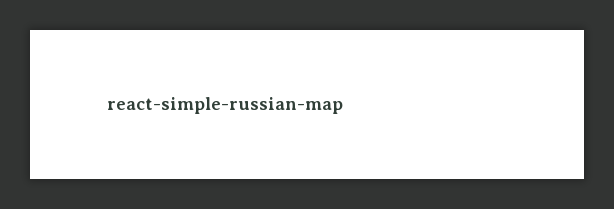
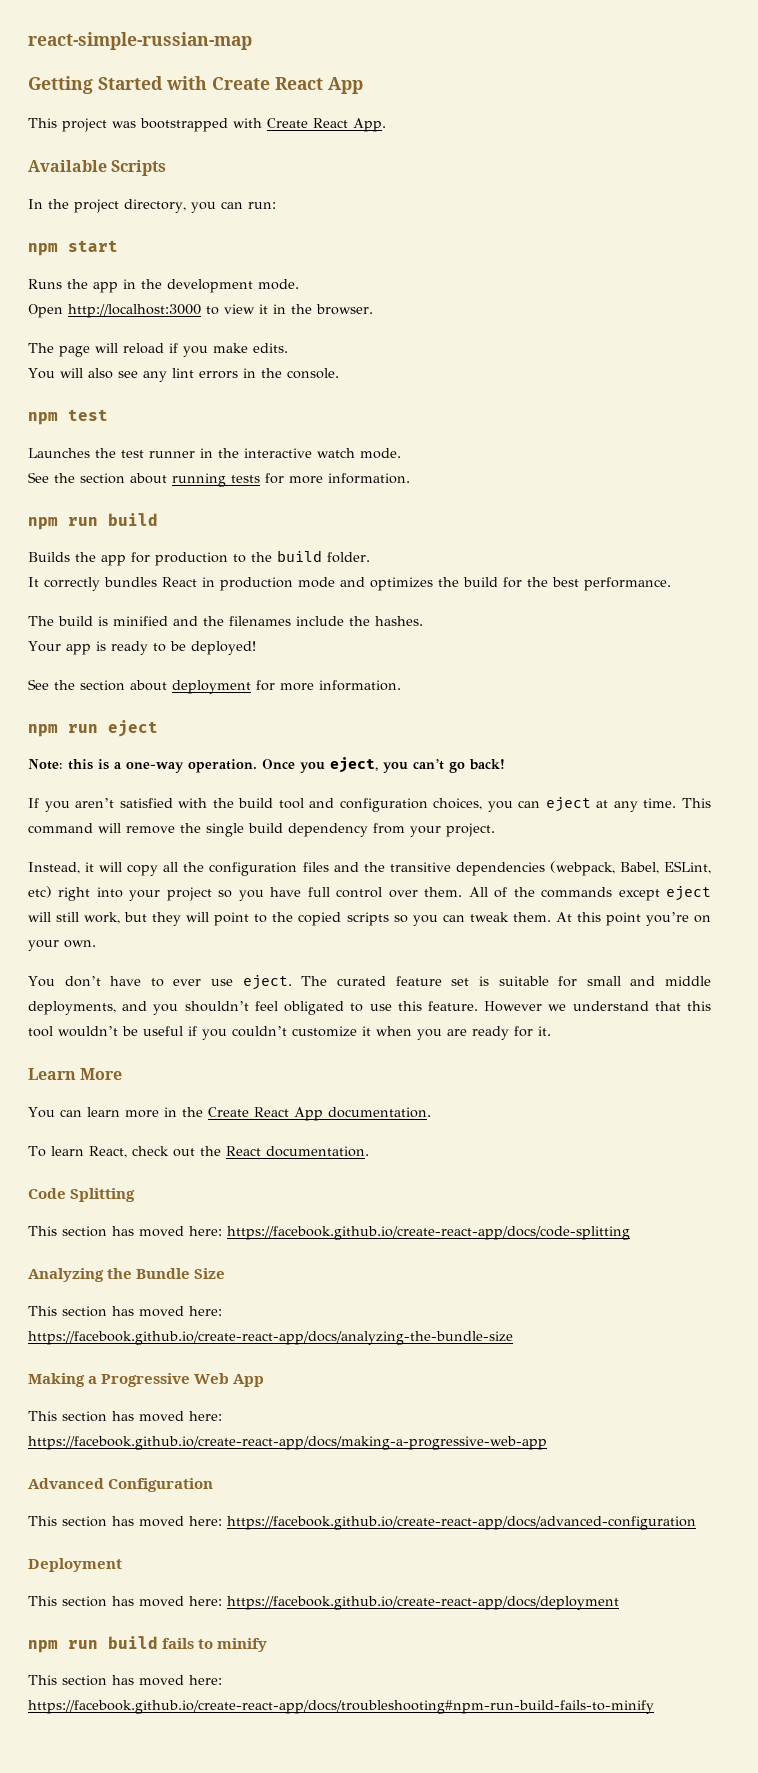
+ Getting Started with Create React App
+ This project was bootstrapped with Create React App.
+ Available Scripts
+ In the project directory, you can run:
+ npm start
+ Runs the app in the development mode.
+ Open http://localhost:3000 to view it in the browser.
+ The page will reload if you make edits.
+ You will also see any lint errors in the console.
+ npm test
+ Launches the test runner in the interactive watch mode.
+ See the section about running tests for more information.
+ npm run build
+ Builds the app for production to the build folder.
+ It correctly bundles React in production mode and optimizes the build for the best performance.
+ The build is minified and the filenames include the hashes.
+ Your app is ready to be deployed!
+ See the section about deployment for more information.
+ npm run eject
+ Note: this is a one-way operation. Once you eject, you can’t go back!
+ If you aren’t satisfied with the build tool and configuration choices, you can eject at any time. This command will remove the single build dependency from your project.
+ Instead, it will copy all the configuration files and the transitive dependencies (webpack, Babel, ESLint, etc) right into your project so you have full control over them. All of the commands except eject will still work, but they will point to the copied scripts so you can tweak them. At this point you’re on your own.
+ You don’t have to ever use eject. The curated feature set is suitable for small and middle deployments, and you shouldn’t feel obligated to use this feature. However we understand that this tool wouldn’t be useful if you couldn’t customize it when you are ready for it.
+ Learn More
+ You can learn more in the Create React App documentation.
+ To learn React, check out the React documentation.
+ Code Splitting
+ This section has moved here: https://facebook.github.io/create-react-app/docs/code-splitting
+ Analyzing the Bundle Size
+ This section has moved here: https://facebook.github.io/create-react-app/docs/analyzing-the-bundle-size
+ Making a Progressive Web App
+ This section has moved here: https://facebook.github.io/create-react-app/docs/making-a-progressive-web-app
+ Advanced Configuration
+ This section has moved here: https://facebook.github.io/create-react-app/docs/advanced-configuration
+ Deployment
+ This section has moved here: https://facebook.github.io/create-react-app/docs/deployment
+ npm run build fails to minify
+ This section has moved here: https://facebook.github.io/create-react-app/docs/troubleshooting#npm-run-build-fails-to-minify

